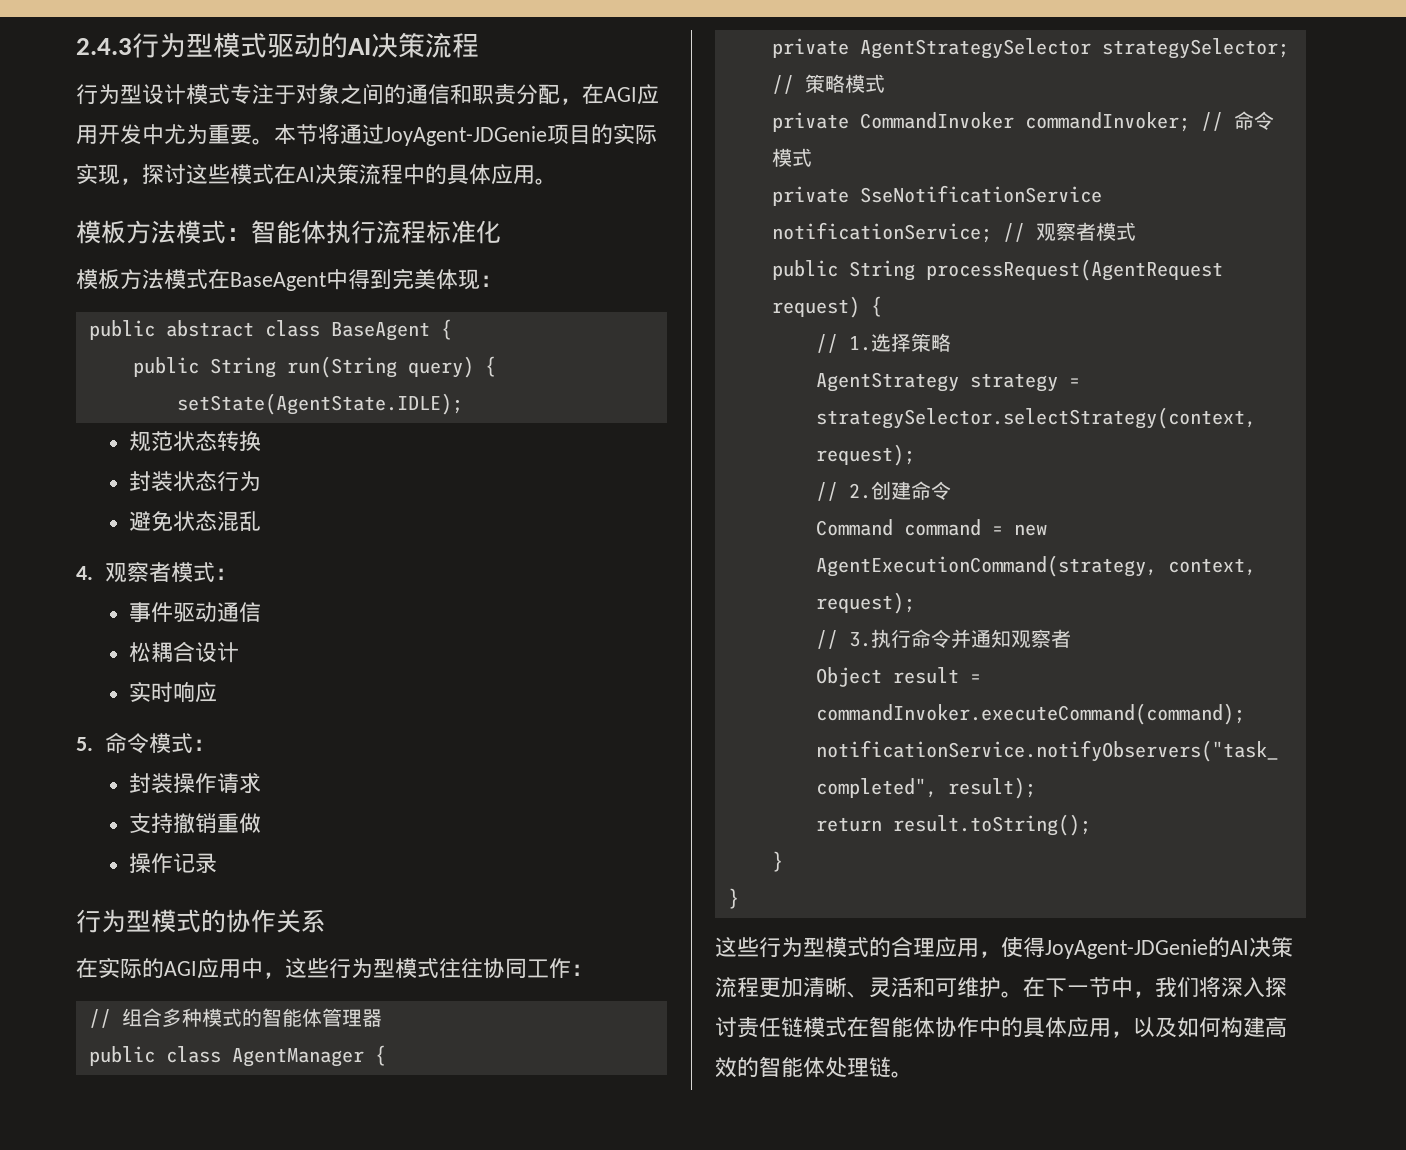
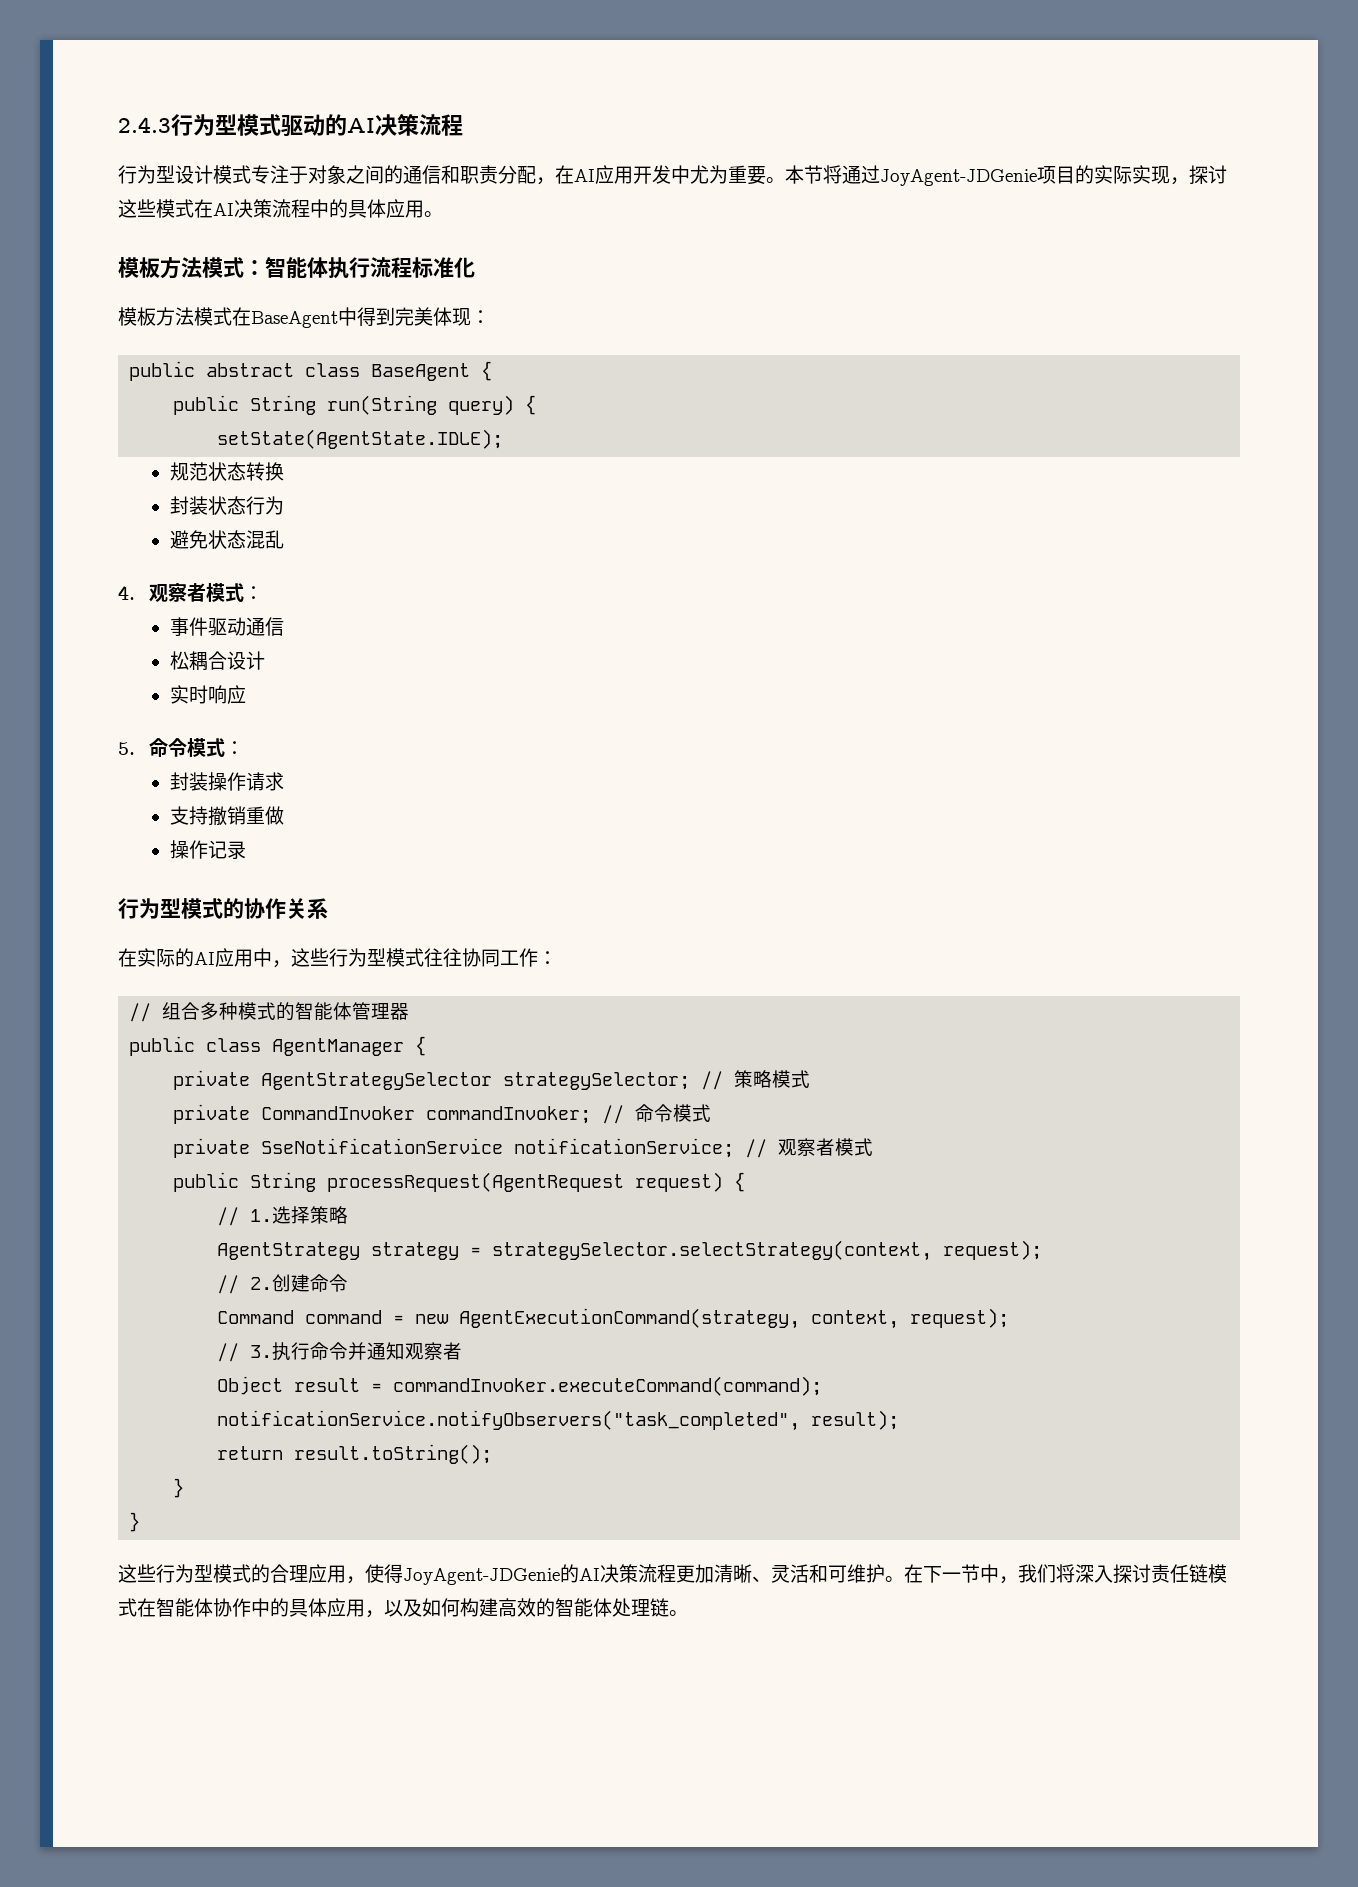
- 行为型设计模式专注于对象之间的通信和职责分配，在AGI应用开发中尤为重要。
+ 行为型设计模式专注于对象之间的通信和职责分配，在AI应用开发中尤为重要。
- 在实际的AGI应用中，这些行为型模式往往协同工作：
+ 在实际的AI应用中，这些行为型模式往往协同工作：

